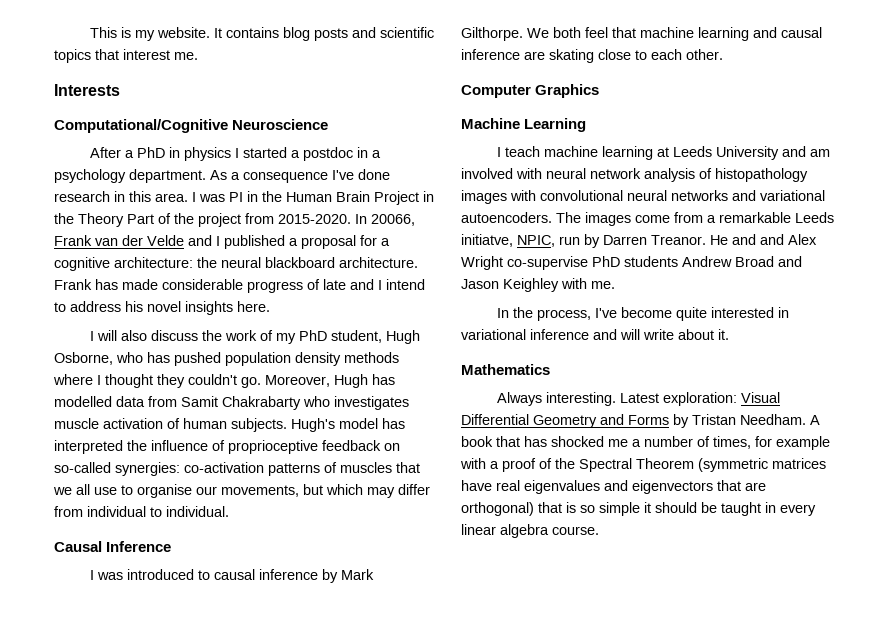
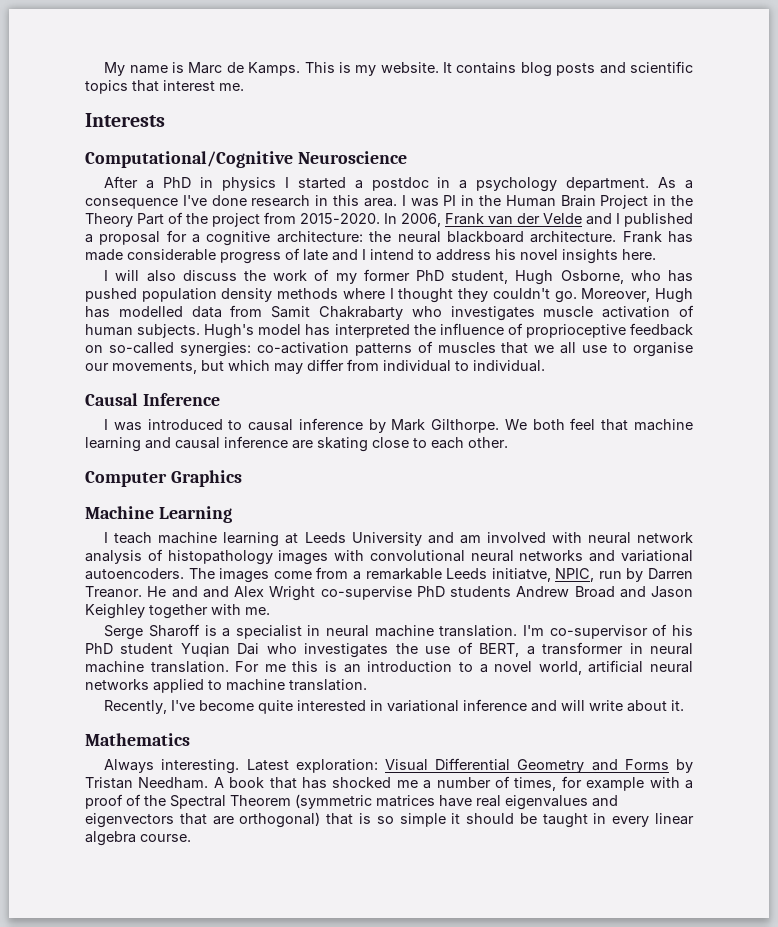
+ My name is Marc de Kamps.
- In 20066, Frank van der Velde and I published a proposal for a cognitive architecture: the neural blackboard architecture.
+ In 2006, Frank van der Velde and I published a proposal for a cognitive architecture: the neural blackboard architecture.
- I will also discuss the work of my PhD student, Hugh Osborne, who has pushed population density methods where I thought they couldn't go.
+ I will also discuss the work of my former PhD student, Hugh Osborne, who has pushed population density methods where I thought they couldn't go.
- He and and Alex Wright co-supervise PhD students Andrew Broad and Jason Keighley with me.
+ He and and Alex Wright co-supervise PhD students Andrew Broad and Jason Keighley together with me.
- In the process, I've become quite interested in variational inference and will write about it.
+ Serge Sharoff is a specialist in neural machine translation. I'm co-supervisor of his PhD student Yuqian Dai who investigates the use of BERT, a transformer in neural machine translation. For me this is an introduction to a novel world, artificial neural networks applied to machine translation.
+ Recently, I've become quite interested in variational inference and will write about it.

